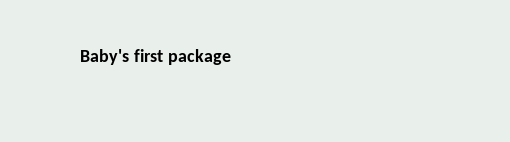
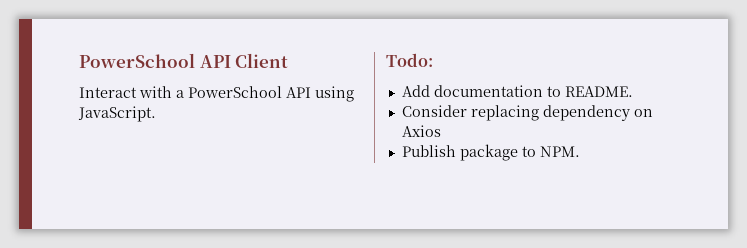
- Baby's first package
+ PowerSchool API Client
+ Interact with a PowerSchool API using JavaScript.
+ Todo:
+ Add documentation to README.
+ Consider replacing dependency on Axios
+ Publish package to NPM.

